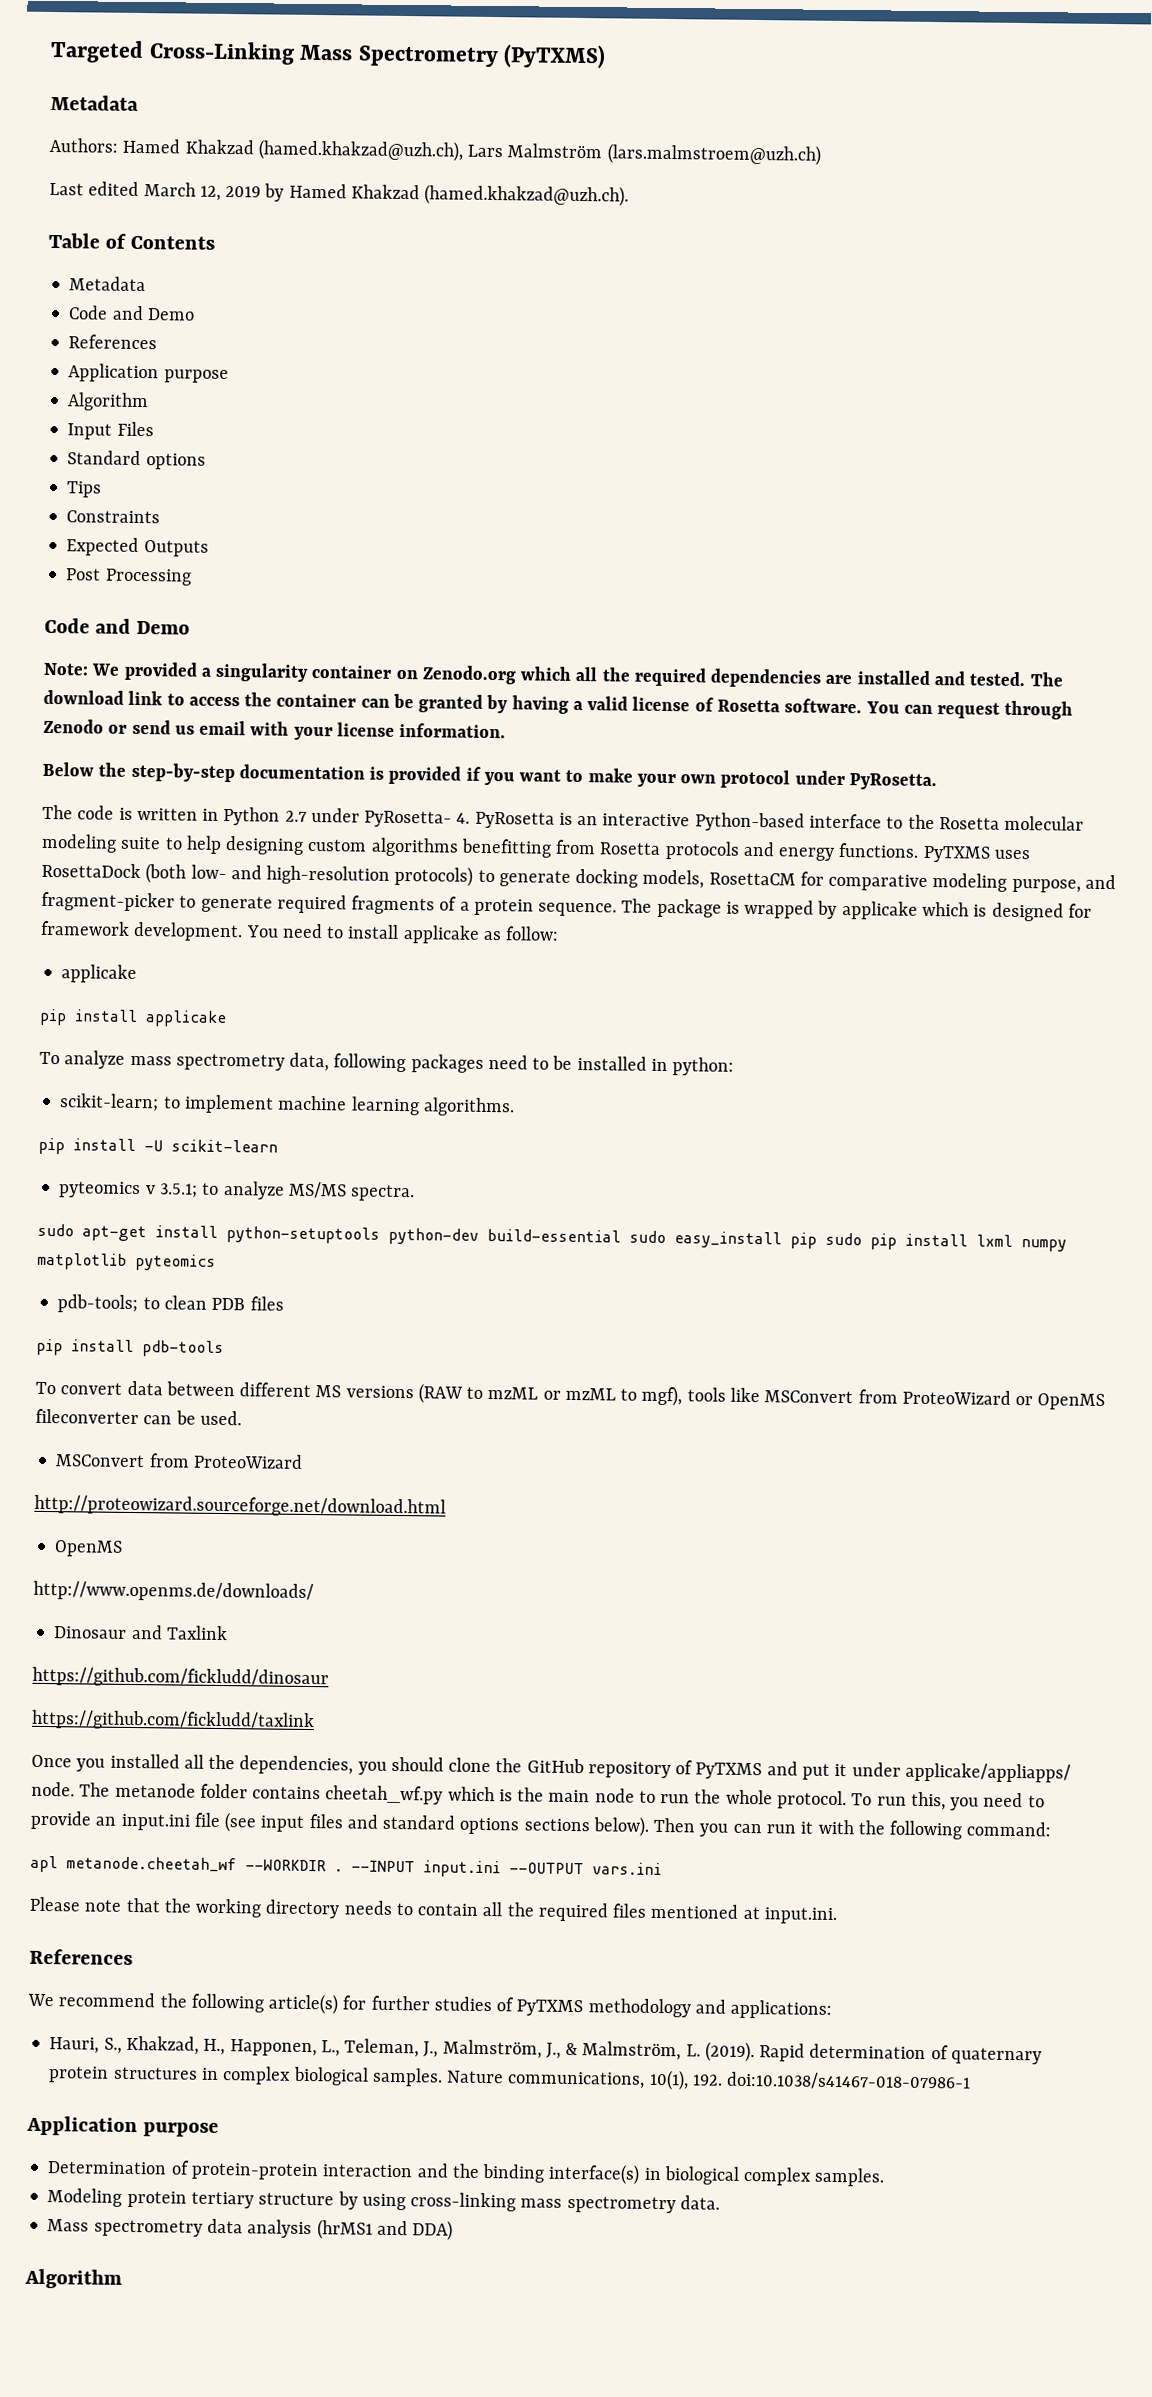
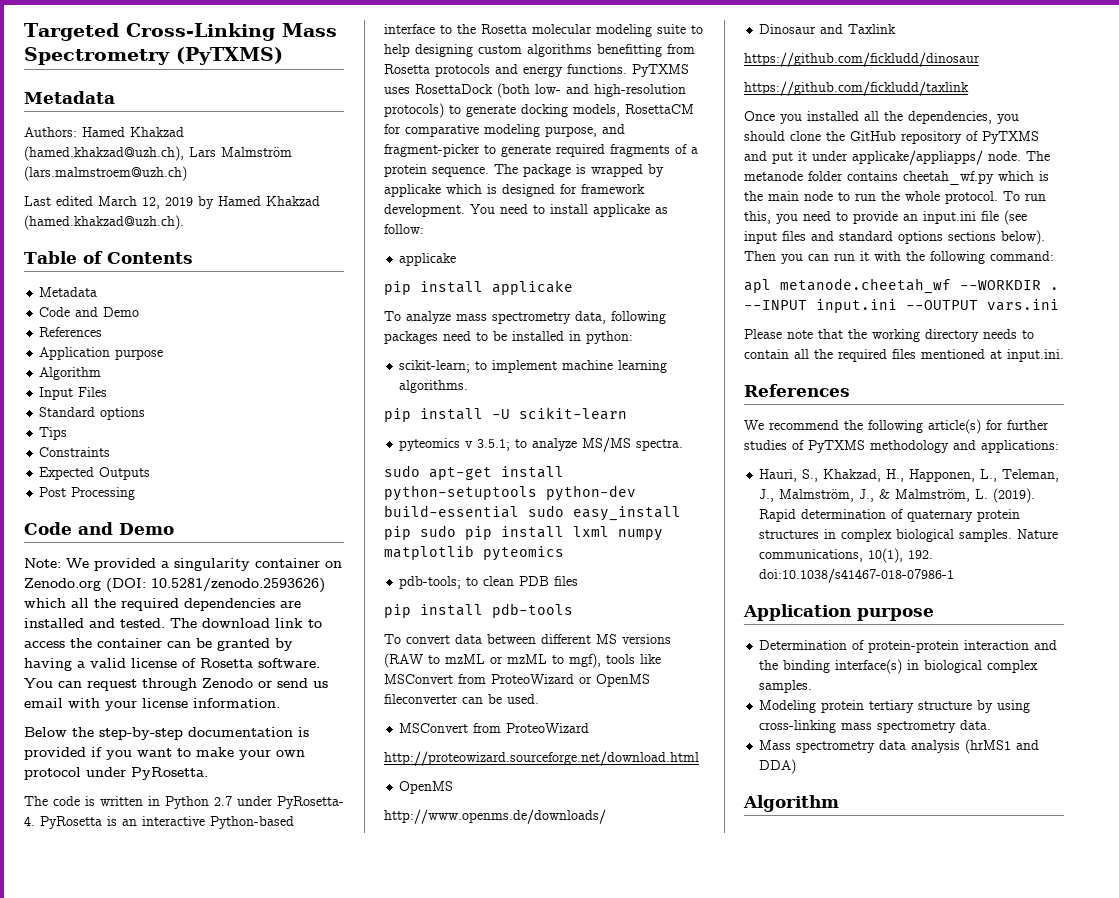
- Note: We provided a singularity container on Zenodo.org which all the required dependencies are installed and tested.
+ Note: We provided a singularity container on Zenodo.org (DOI: 10.5281/zenodo.2593626) which all the required dependencies are installed and tested.

